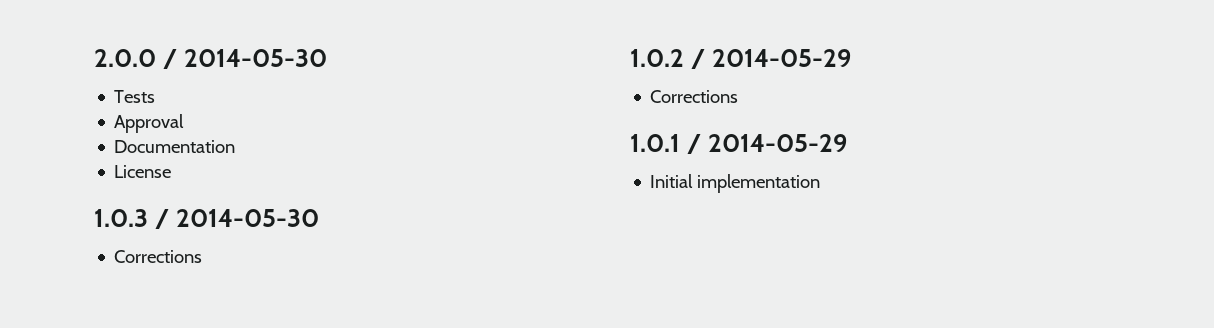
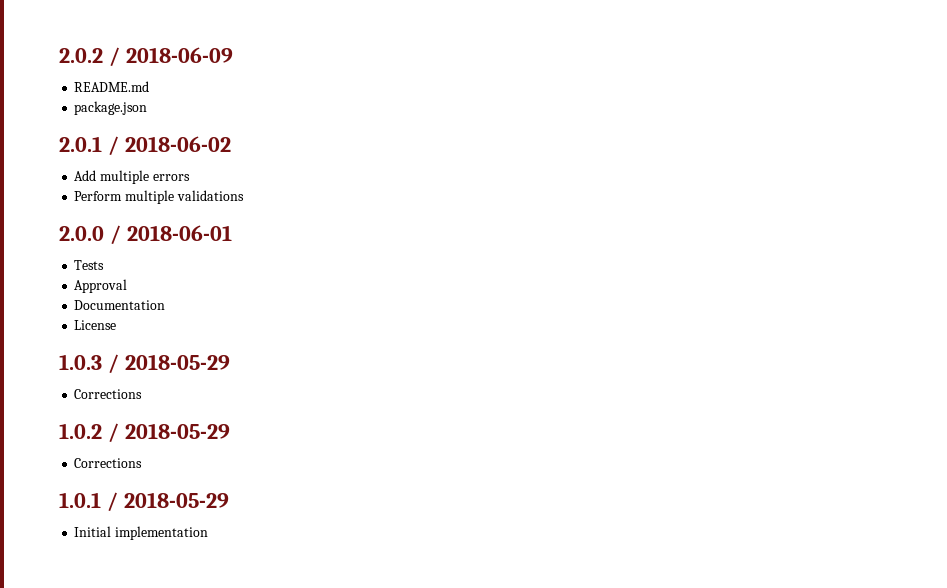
+ 2.0.2 / 2018-06-09
+ README.md
+ package.json
+ 2.0.1 / 2018-06-02
+ Add multiple errors
+ Perform multiple validations
- 2.0.0 / 2014-05-30
+ 2.0.0 / 2018-06-01
- 1.0.3 / 2014-05-30
+ 1.0.3 / 2018-05-29
- 1.0.2 / 2014-05-29
+ 1.0.2 / 2018-05-29
- 1.0.1 / 2014-05-29
+ 1.0.1 / 2018-05-29

